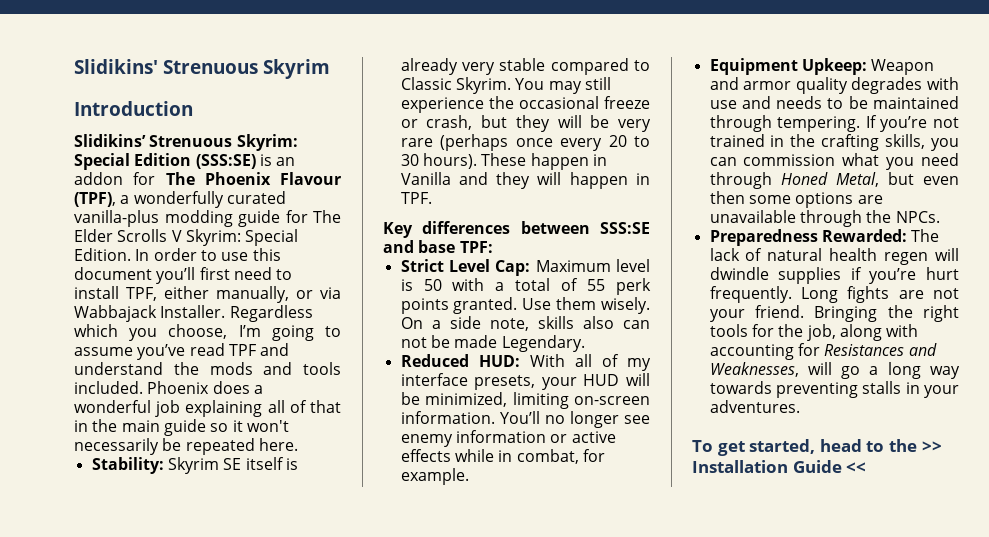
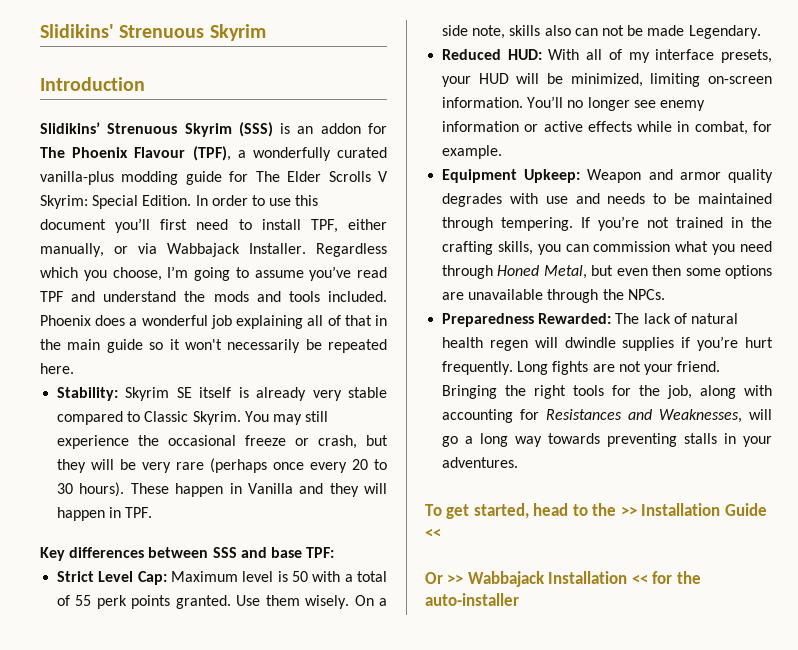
- Slidikins’ Strenuous Skyrim: Special Edition (SSS:SE) is an addon for The Phoenix Flavour (TPF), a wonderfully curated vanilla-plus modding guide for The Elder Scrolls V Skyrim: Special Edition.
+ Slidikins’ Strenuous Skyrim (SSS) is an addon for The Phoenix Flavour (TPF), a wonderfully curated vanilla-plus modding guide for The Elder Scrolls V Skyrim: Special Edition.
- Key differences between SSS:SE and base TPF:
+ Key differences between SSS and base TPF:
+ Or >> Wabbajack Installation << for the auto-installer

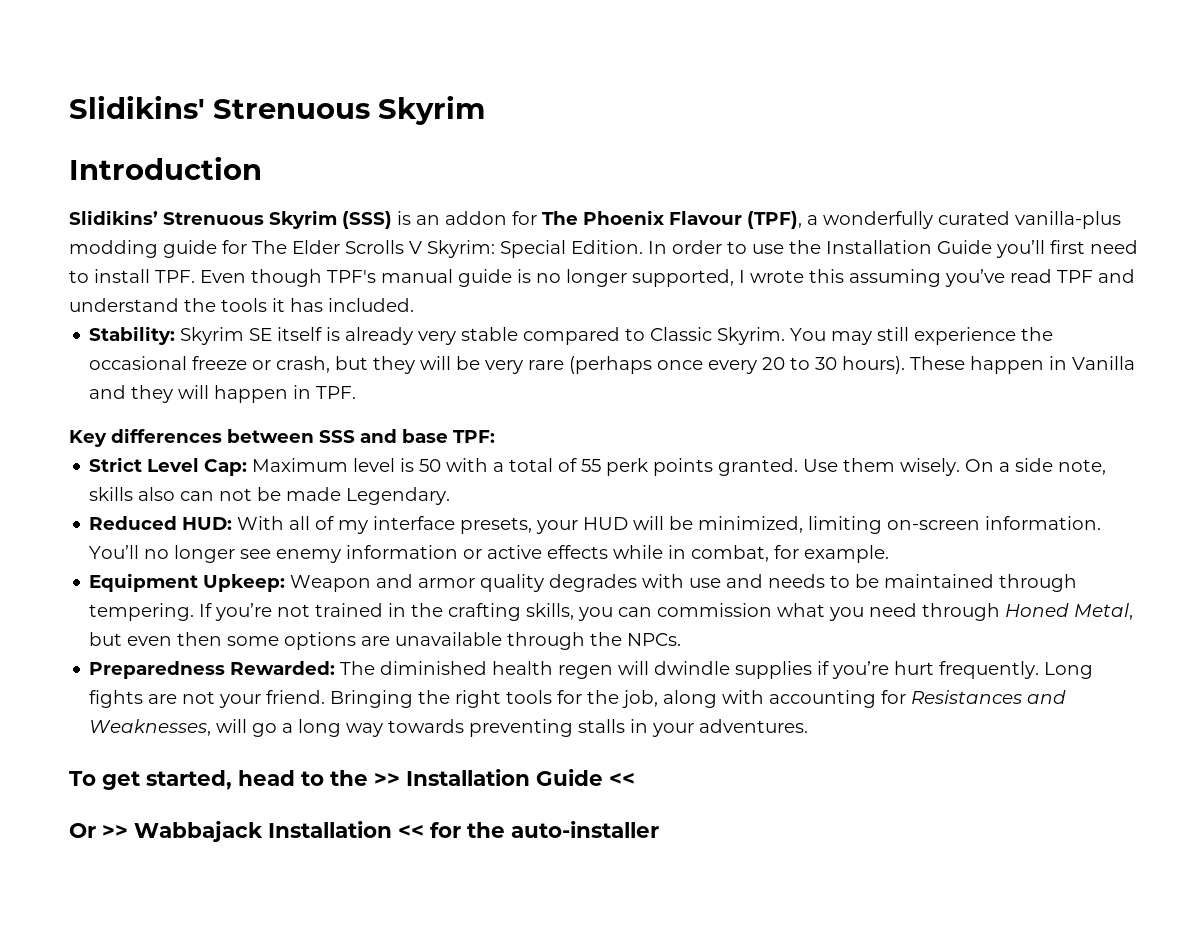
- In order to use this document you’ll first need to install TPF, either manually, or via Wabbajack Installer. Regardless which you choose, I’m going to assume you’ve read TPF and understand the mods and tools included. Phoenix does a wonderful job explaining all of that in the main guide so it won't necessarily be repeated here.
+ In order to use the Installation Guide you’ll first need to install TPF. Even though TPF's manual guide is no longer supported, I wrote this assuming you’ve read TPF and understand the tools it has included.
- Preparedness Rewarded: The lack of natural health regen will dwindle supplies if you’re hurt frequently.
+ Preparedness Rewarded: The diminished health regen will dwindle supplies if you’re hurt frequently.

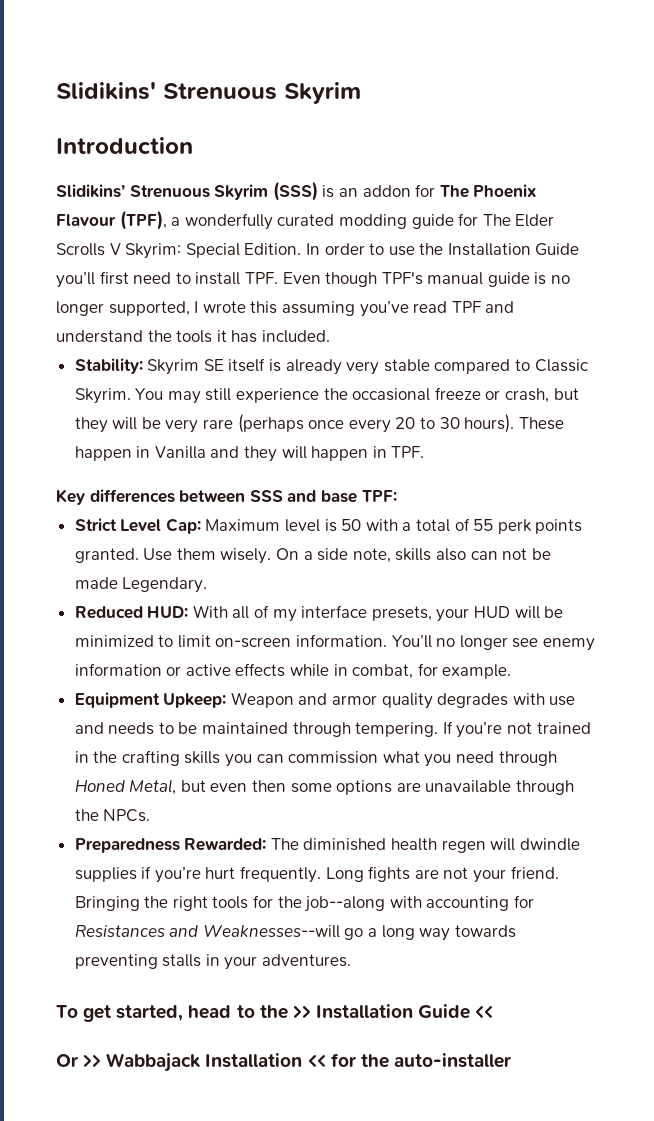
- Slidikins’ Strenuous Skyrim (SSS) is an addon for The Phoenix Flavour (TPF), a wonderfully curated vanilla-plus modding guide for The Elder Scrolls V Skyrim: Special Edition.
+ Slidikins’ Strenuous Skyrim (SSS) is an addon for The Phoenix Flavour (TPF), a wonderfully curated modding guide for The Elder Scrolls V Skyrim: Special Edition.
- Reduced HUD: With all of my interface presets, your HUD will be minimized, limiting on-screen information.
+ Reduced HUD: With all of my interface presets, your HUD will be minimized to limit on-screen information.
- If you’re not trained in the crafting skills, you can commission what you need through Honed Metal, but even then some options are unavailable through the NPCs.
+ If you’re not trained in the crafting skills you can commission what you need through Honed Metal, but even then some options are unavailable through the NPCs.
- Bringing the right tools for the job, along with accounting for Resistances and Weaknesses, will go a long way towards preventing stalls in your adventures.
+ Bringing the right tools for the job--along with accounting for Resistances and Weaknesses--will go a long way towards preventing stalls in your adventures.

